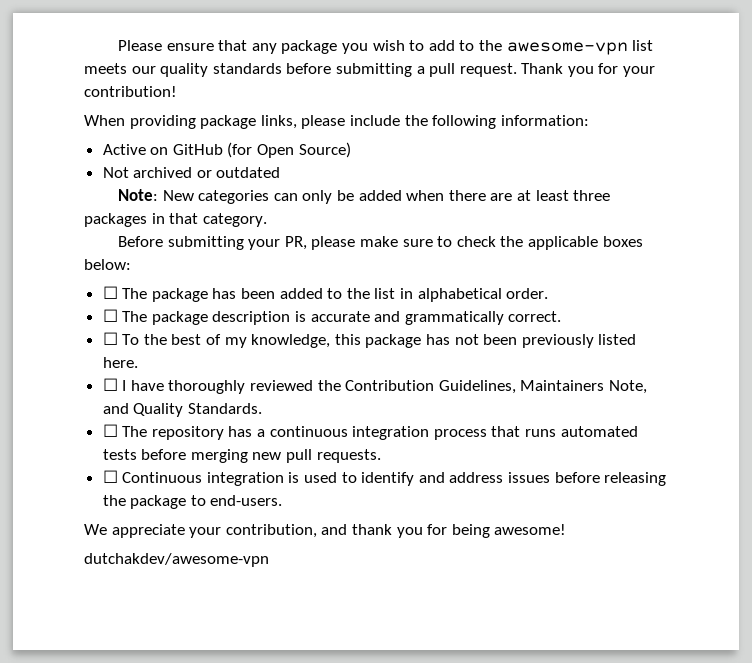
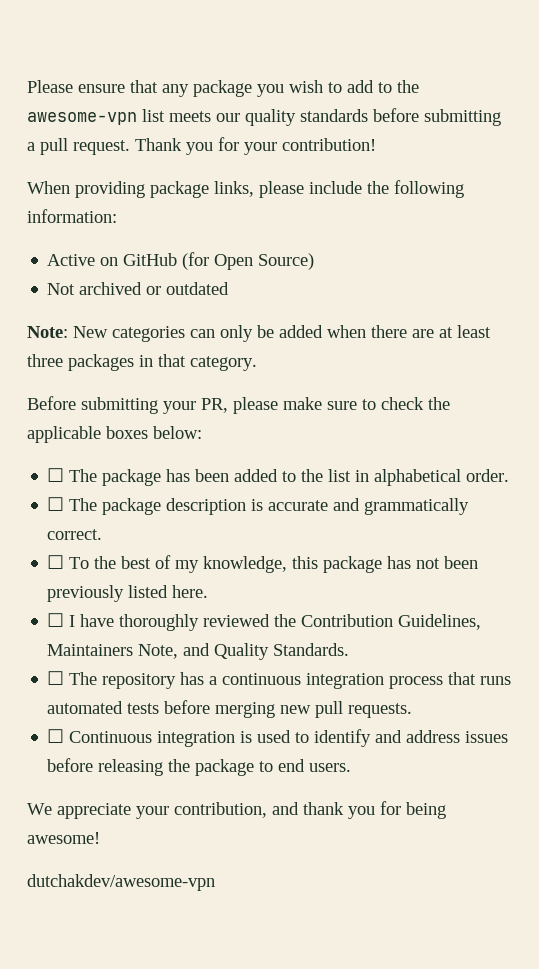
- ☐ Continuous integration is used to identify and address issues before releasing the package to end-users.
+ ☐ Continuous integration is used to identify and address issues before releasing the package to end users.

